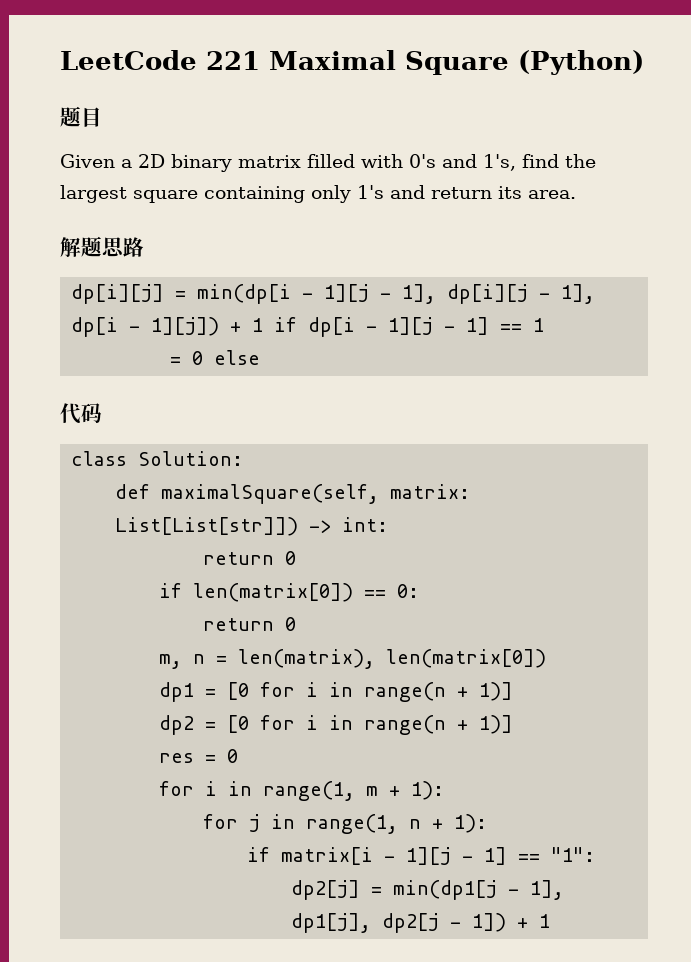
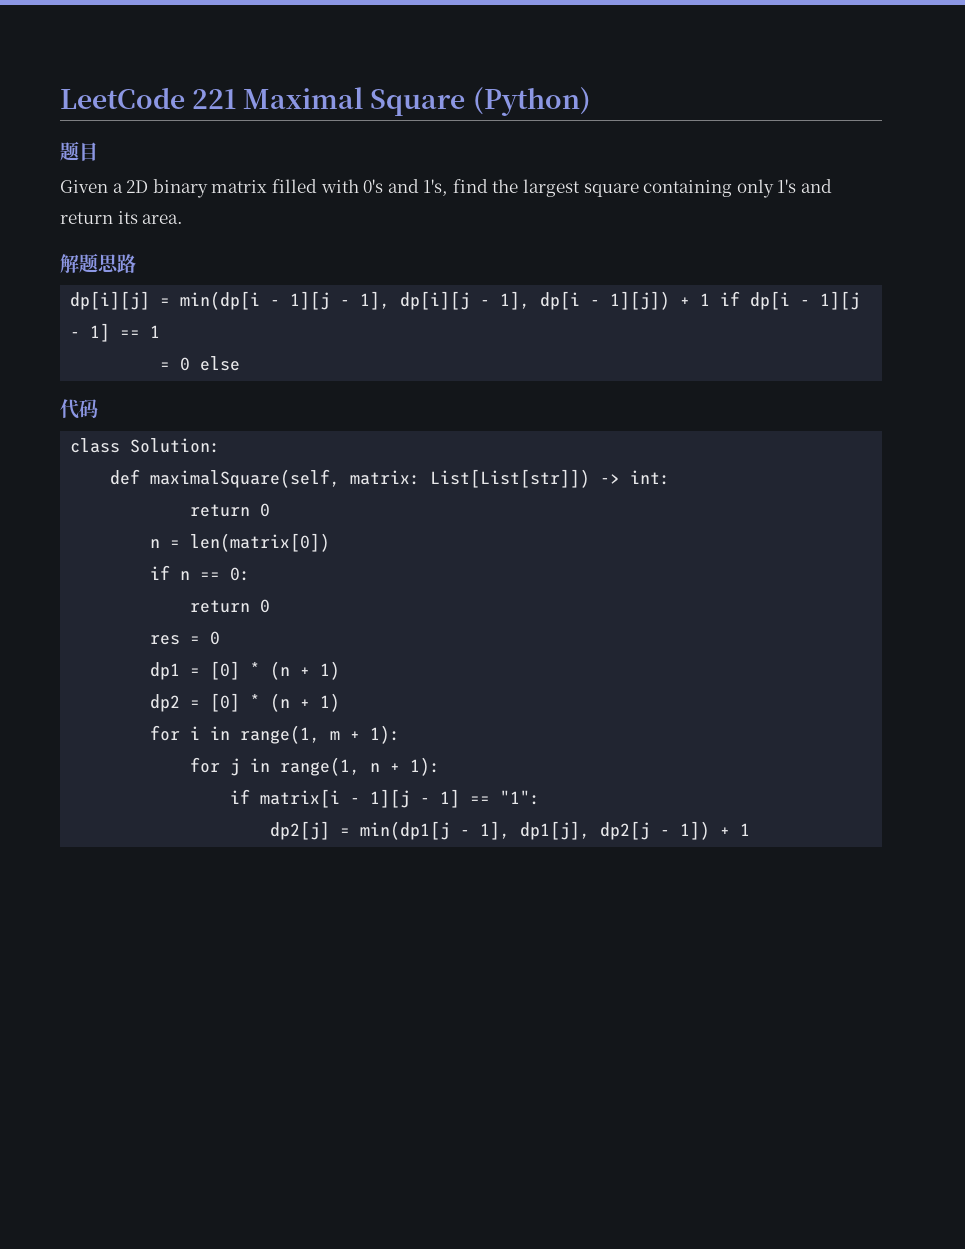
- if len(matrix[0]) == 0:
+ n = len(matrix[0])
+ if n == 0:
- m, n = len(matrix), len(matrix[0])
- dp1 = [0 for i in range(n + 1)]
- dp2 = [0 for i in range(n + 1)]
  res = 0
+ dp1 = [0] * (n + 1)
+ dp2 = [0] * (n + 1)

